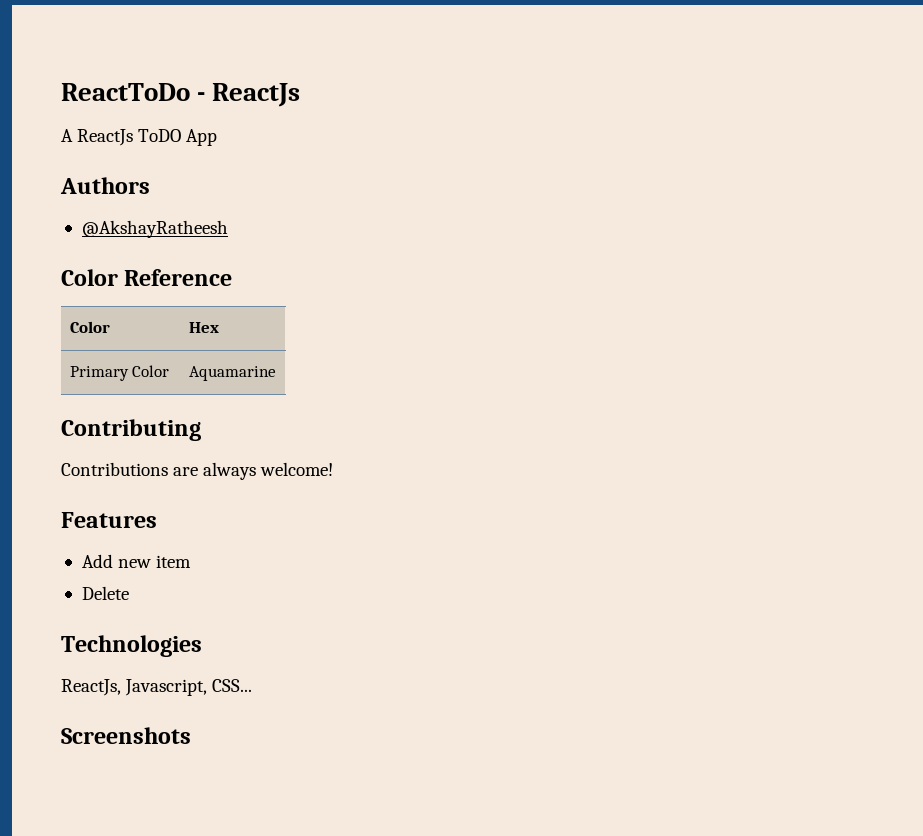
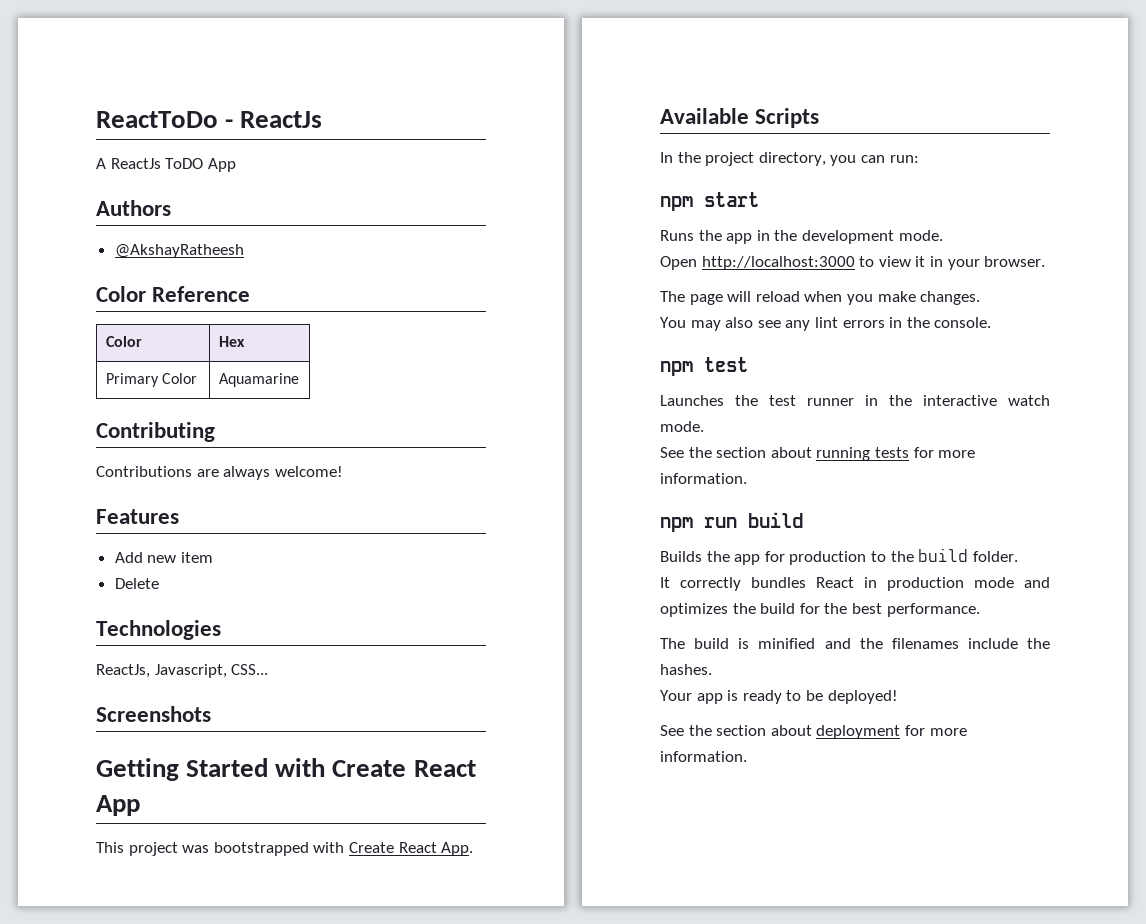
+ Getting Started with Create React App
+ This project was bootstrapped with Create React App.
+ Available Scripts
+ In the project directory, you can run:
+ npm start
+ Runs the app in the development mode.
+ Open http://localhost:3000 to view it in your browser.
+ The page will reload when you make changes.
+ You may also see any lint errors in the console.
+ npm test
+ Launches the test runner in the interactive watch mode.
+ See the section about running tests for more information.
+ npm run build
+ Builds the app for production to the build folder.
+ It correctly bundles React in production mode and optimizes the build for the best performance.
+ The build is minified and the filenames include the hashes.
+ Your app is ready to be deployed!
+ See the section about deployment for more information.

